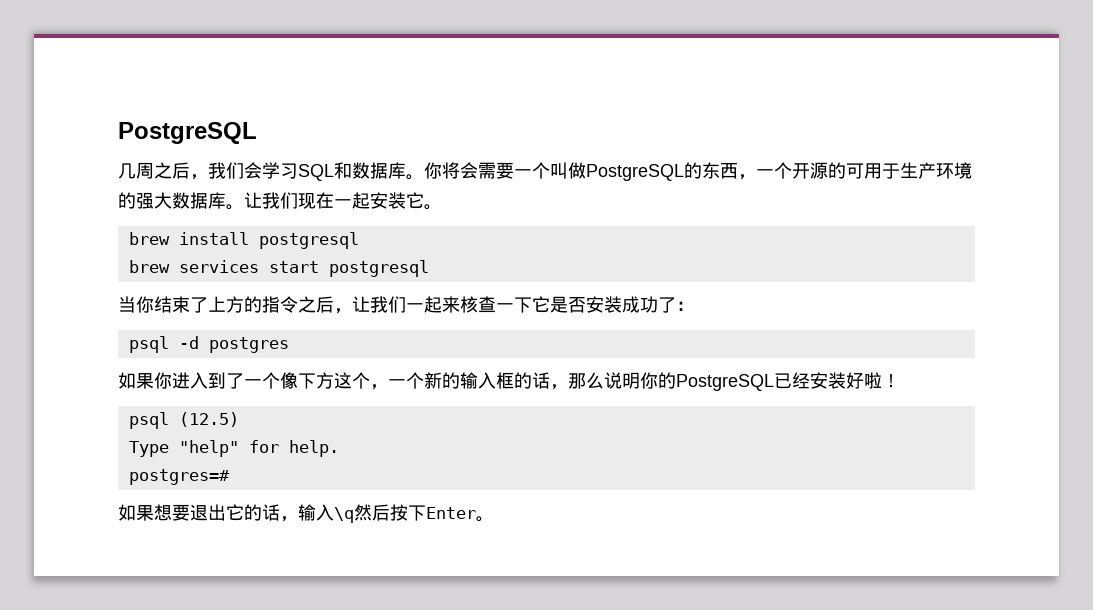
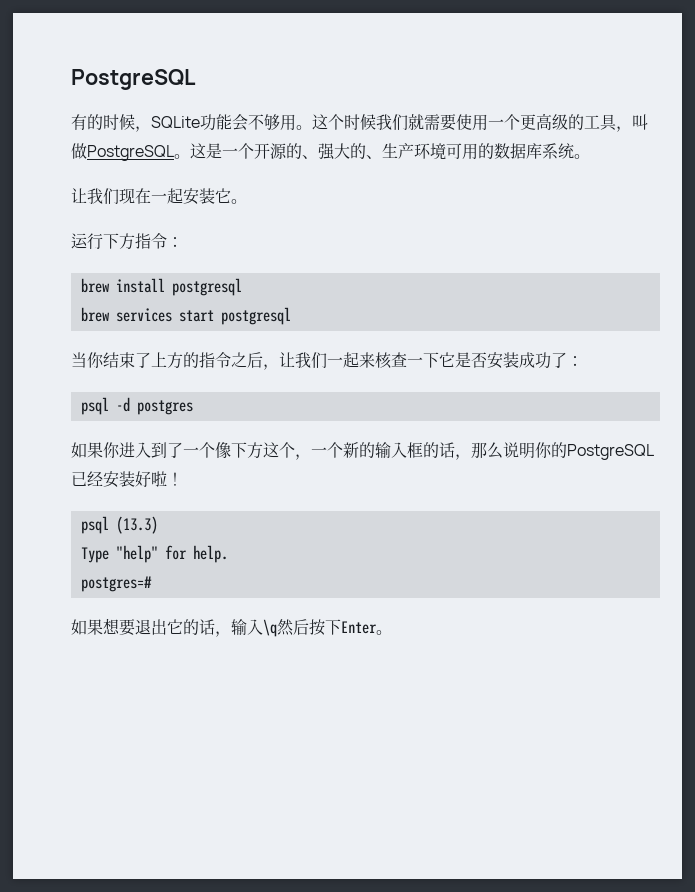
- 几周之后，我们会学习SQL和数据库。你将会需要一个叫做PostgreSQL的东西，一个开源的可用于生产环境的强大数据库。让我们现在一起安装它。
+ 有的时候，SQLite功能会不够用。这个时候我们就需要使用一个更高级的工具，叫做PostgreSQL。这是一个开源的、强大的、生产环境可用的数据库系统。
+ 让我们现在一起安装它。
+ 运行下方指令：
- psql (12.5)
+ psql (13.3)

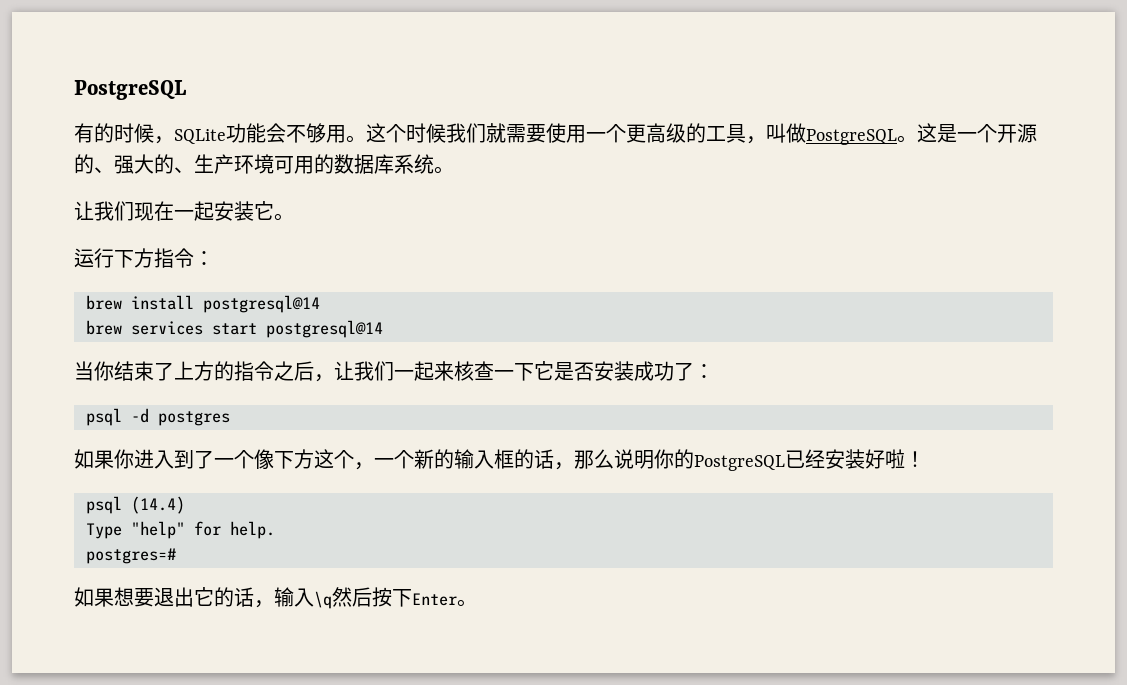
- brew install postgresql
+ brew install postgresql@14
- brew services start postgresql
+ brew services start postgresql@14
- psql (13.3)
+ psql (14.4)

